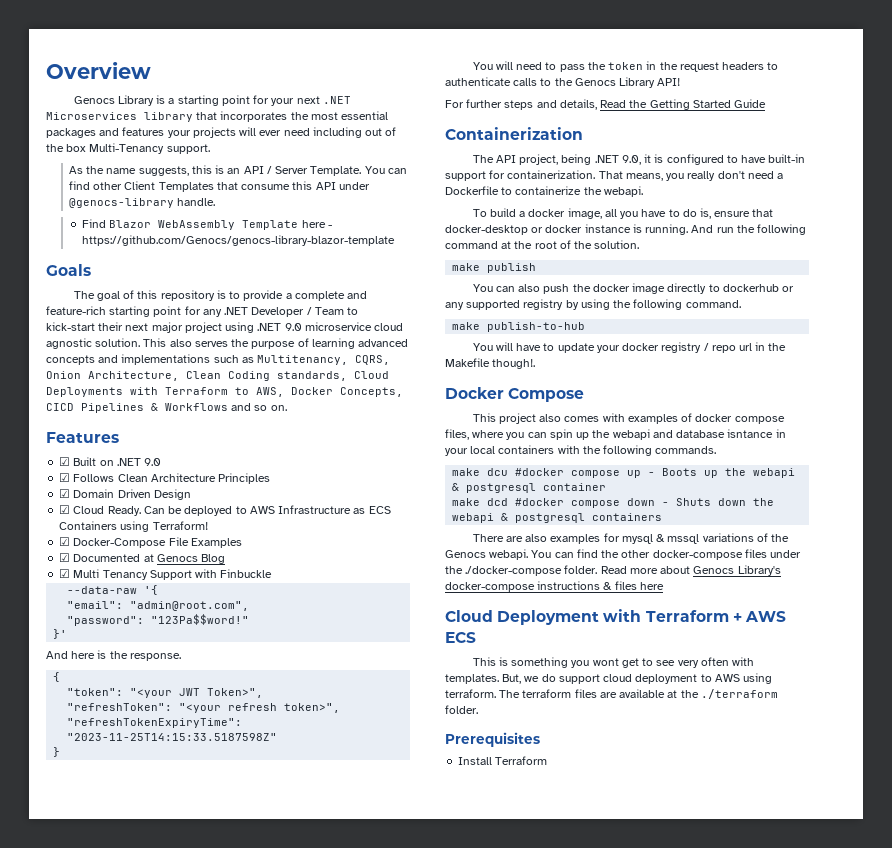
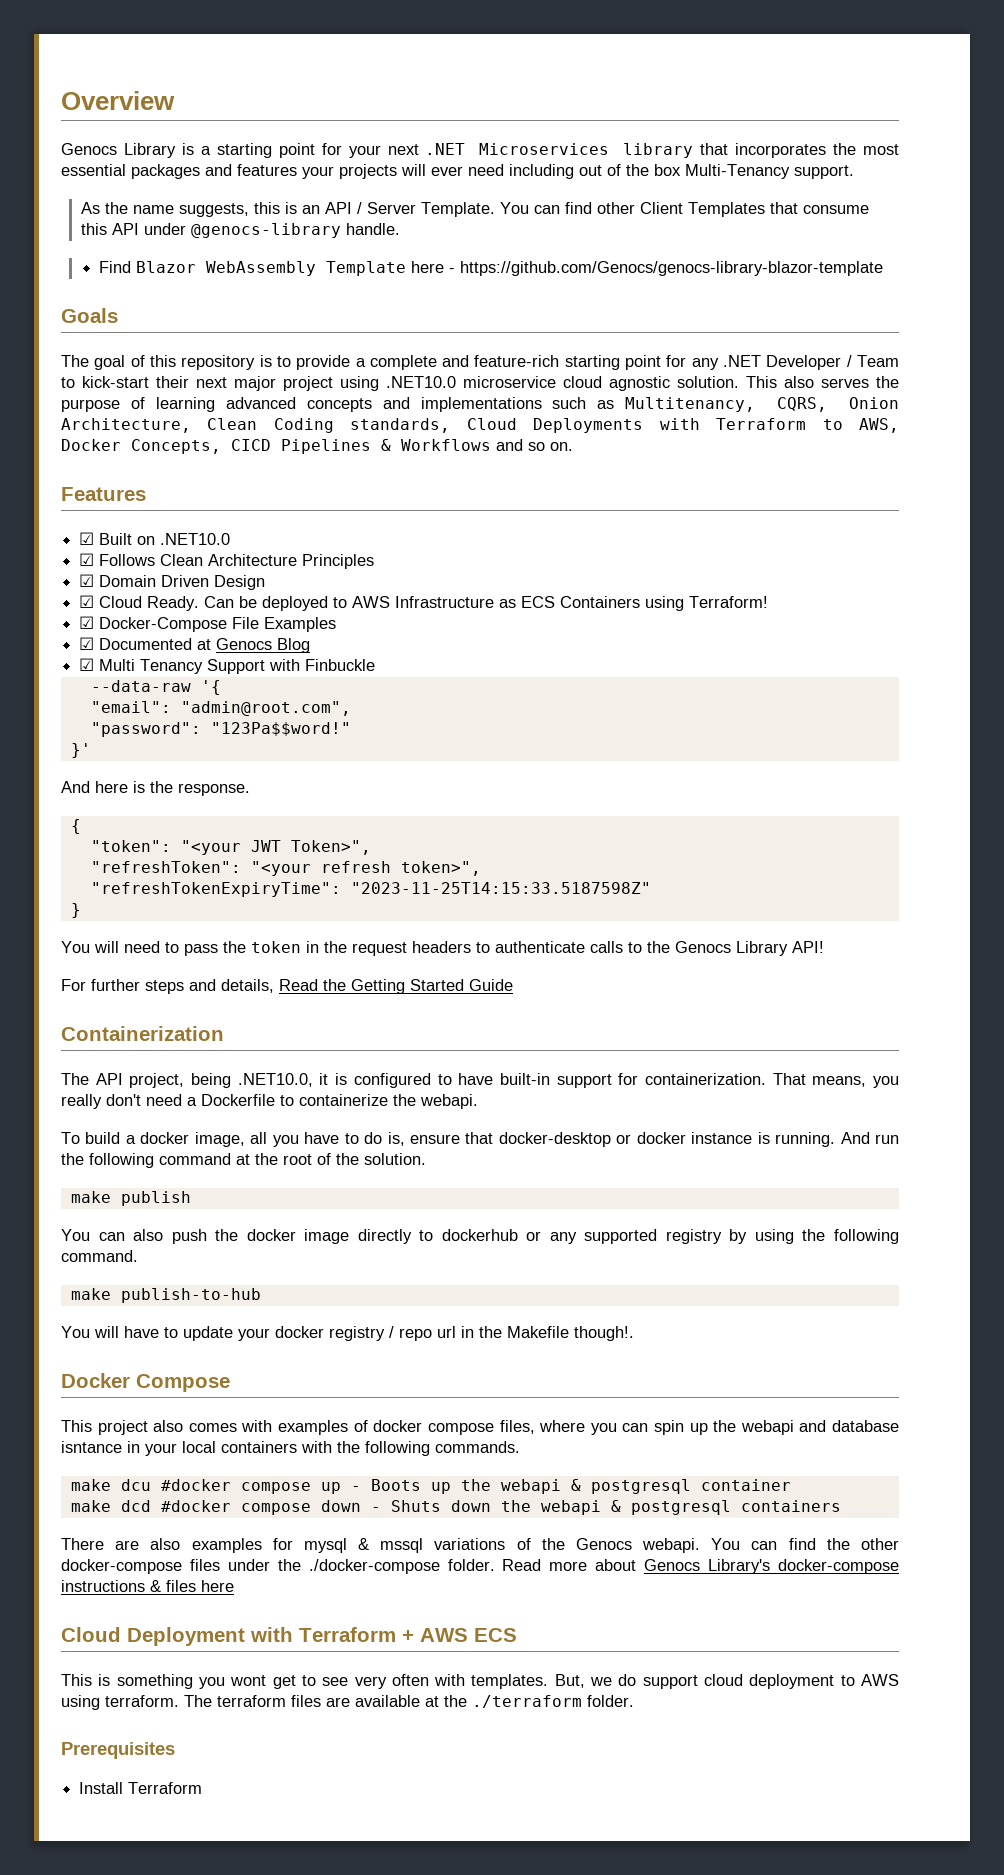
- The goal of this repository is to provide a complete and feature-rich starting point for any .NET Developer / Team to kick-start their next major project using .NET 9.0 microservice cloud agnostic solution.
+ The goal of this repository is to provide a complete and feature-rich starting point for any .NET Developer / Team to kick-start their next major project using .NET10.0 microservice cloud agnostic solution.
- ☑ Built on .NET 9.0
+ ☑ Built on .NET10.0
- The API project, being .NET 9.0, it is configured to have built-in support for containerization.
+ The API project, being .NET10.0, it is configured to have built-in support for containerization.

